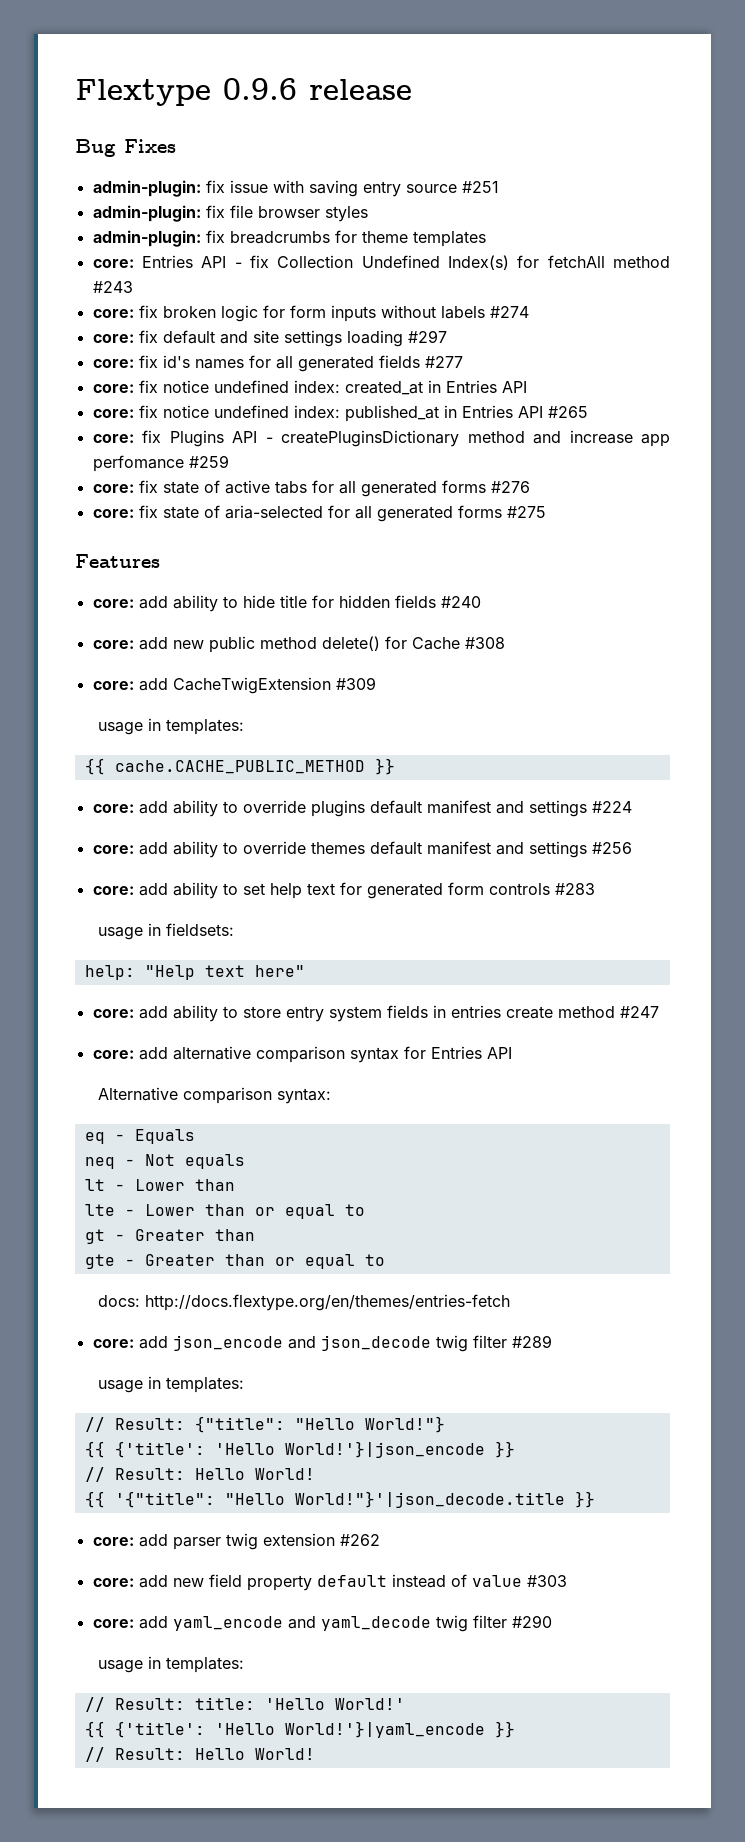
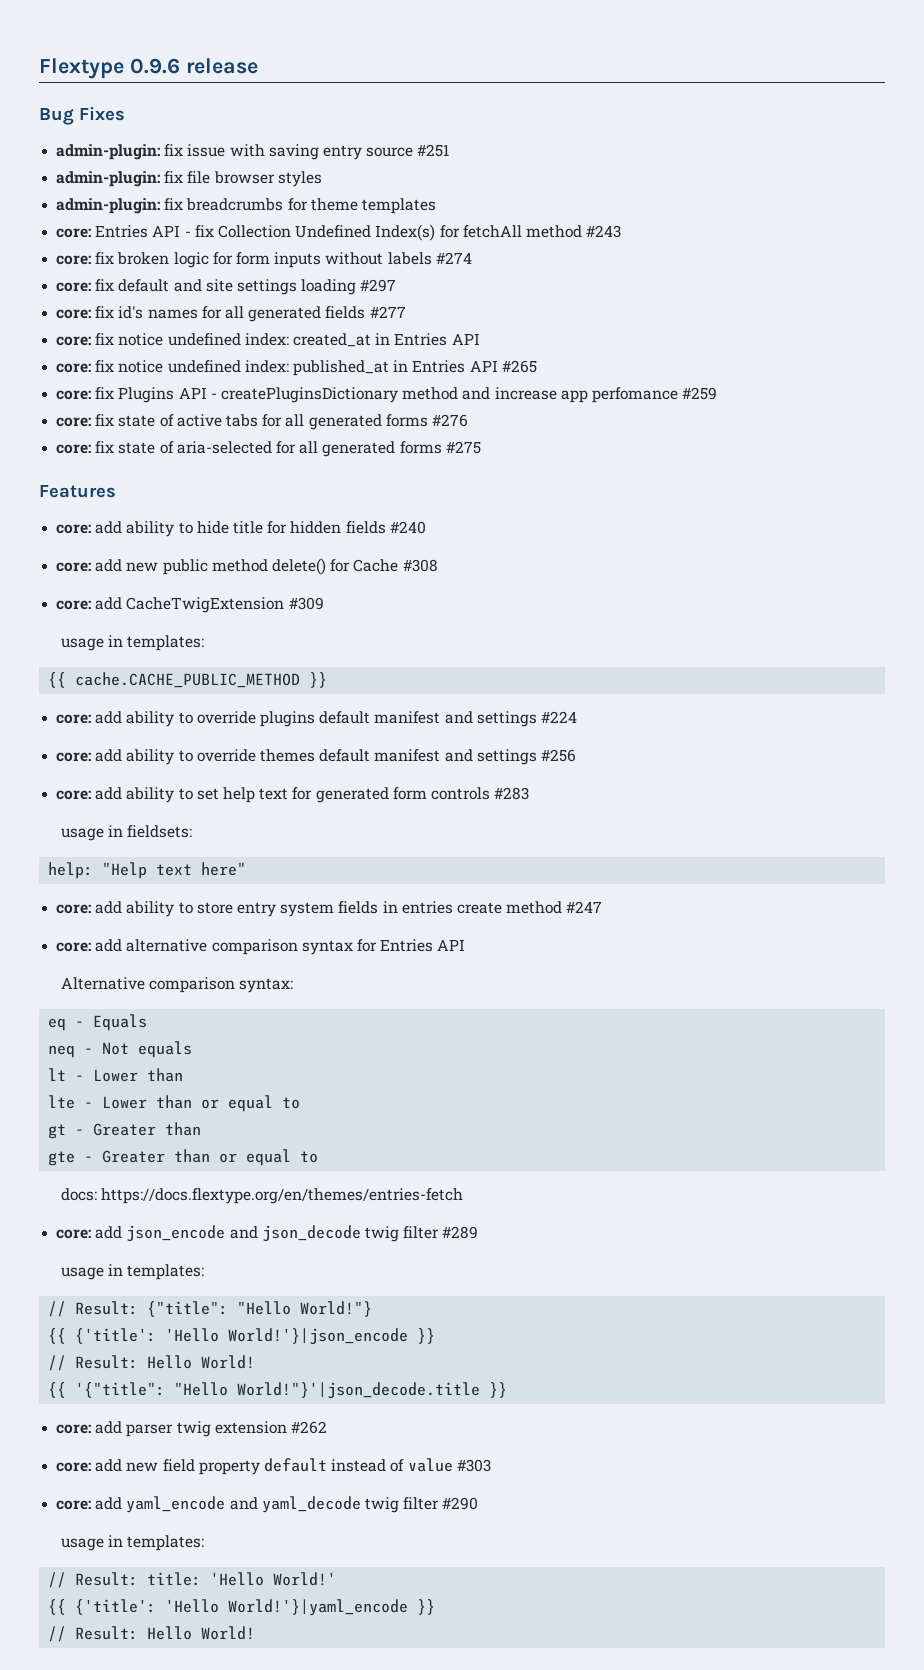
- docs: http://docs.flextype.org/en/themes/entries-fetch
+ docs: https://docs.flextype.org/en/themes/entries-fetch

